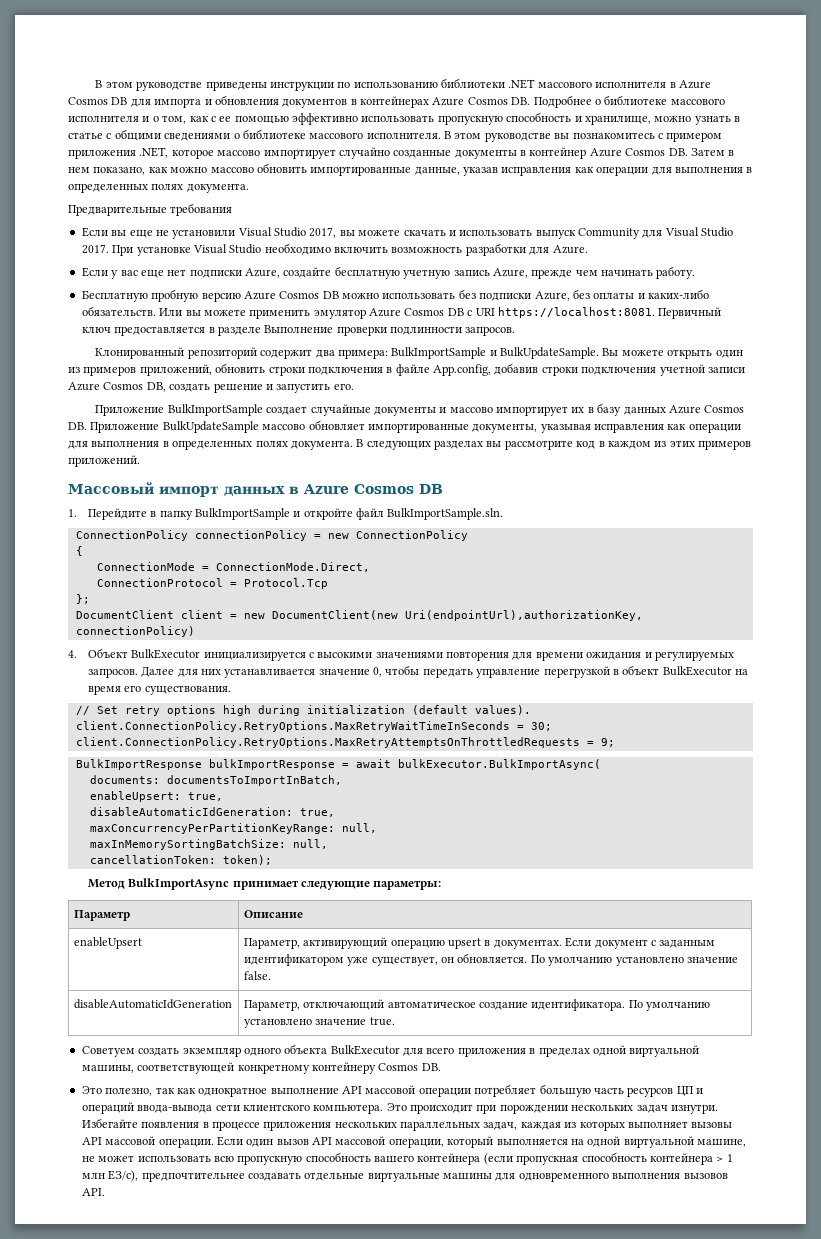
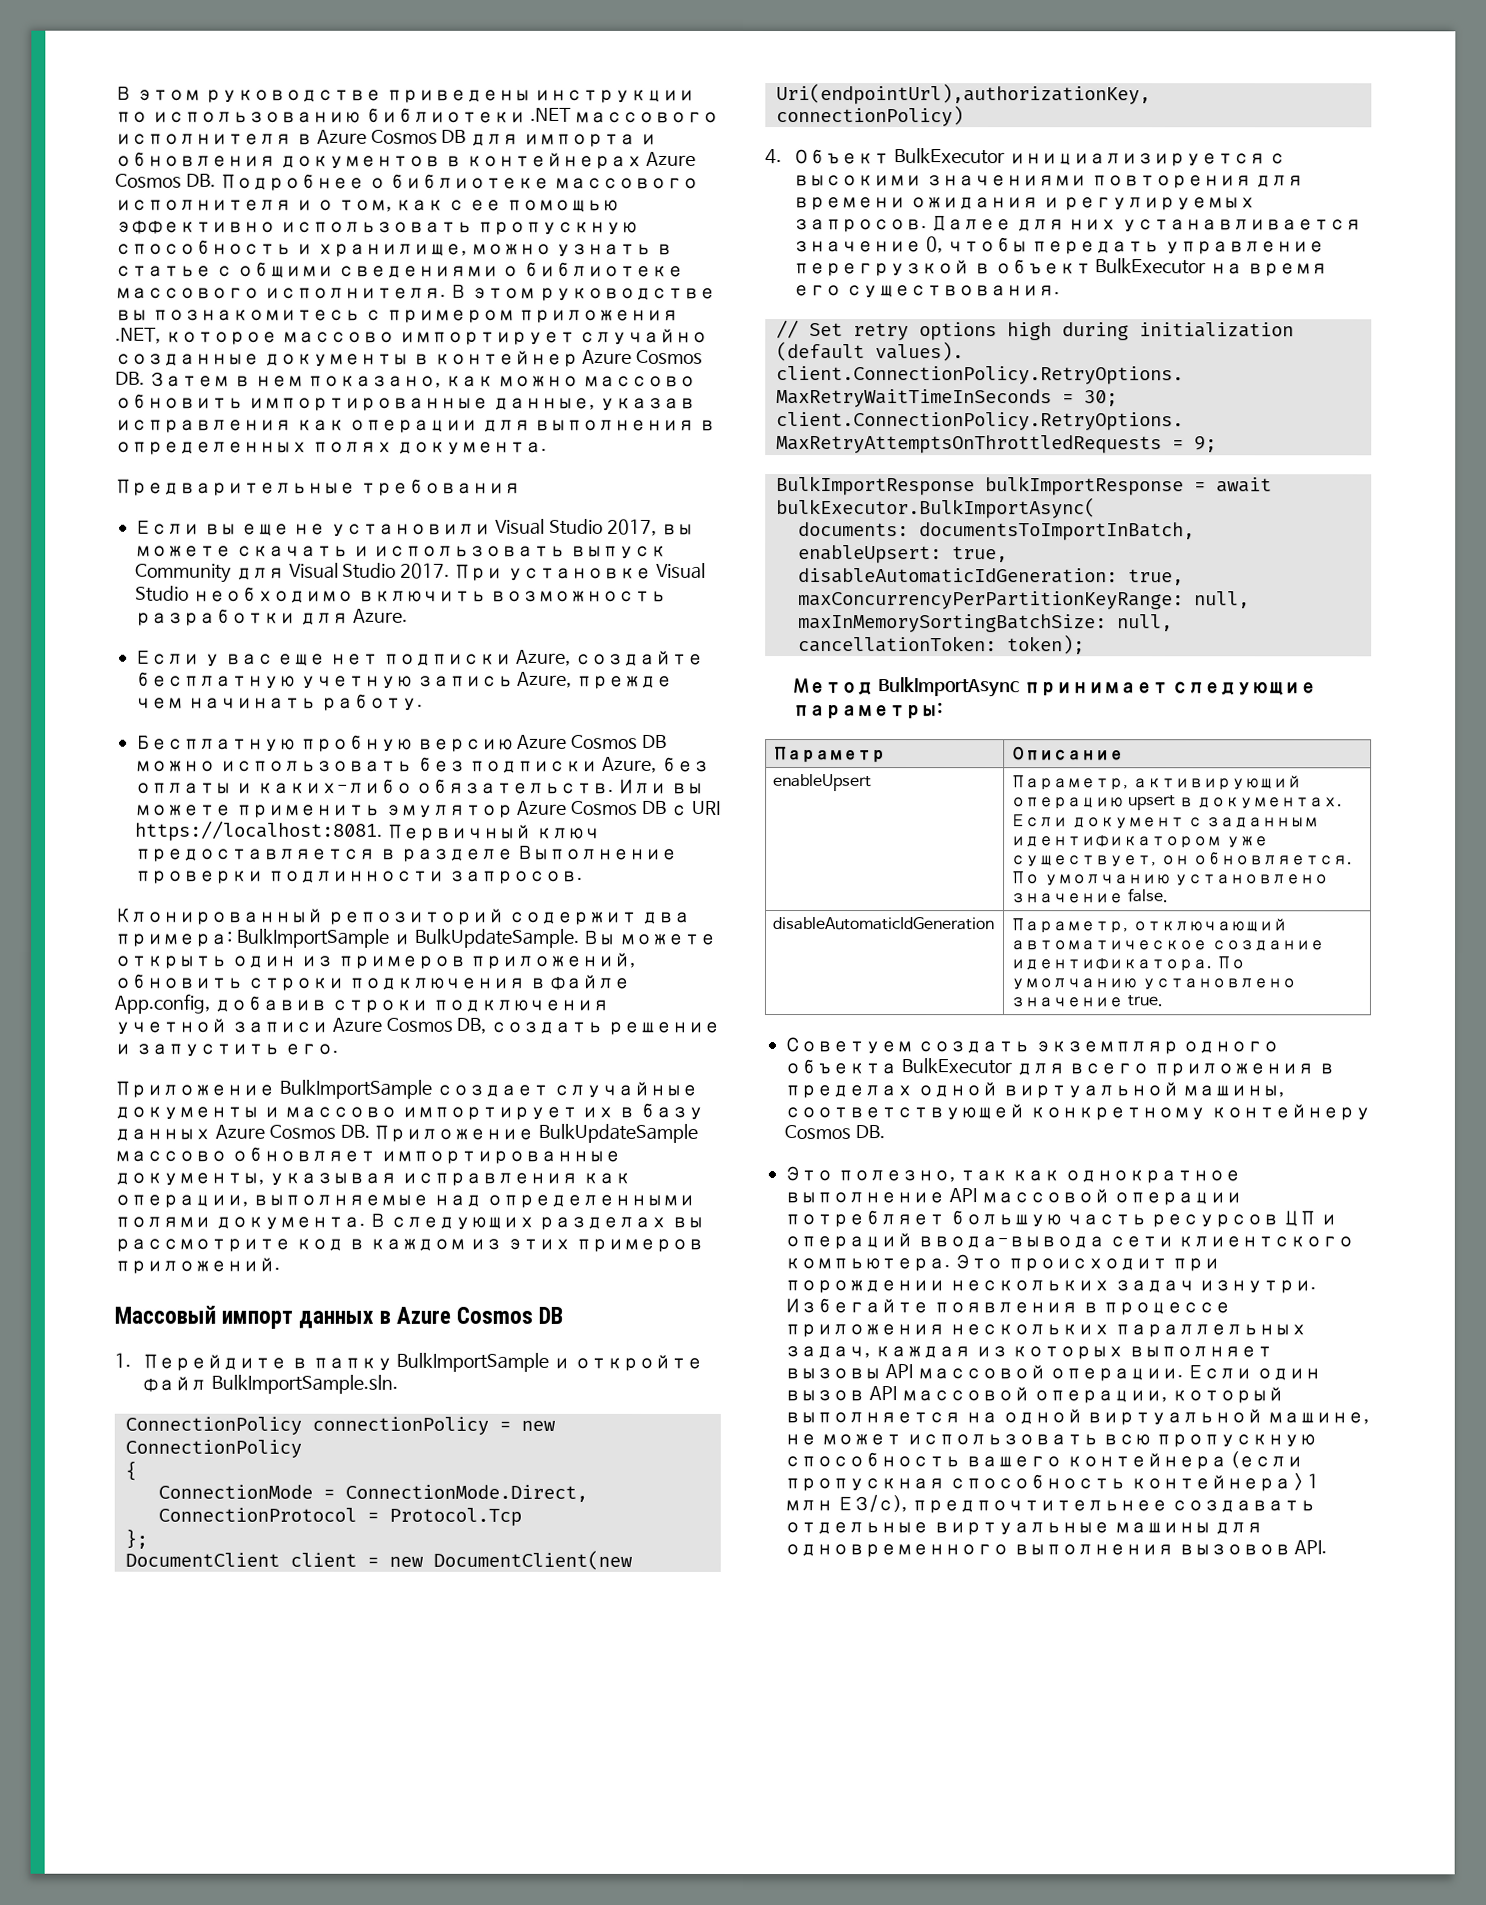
- Приложение BulkImportSample создает случайные документы и массово импортирует их в базу данных Azure Cosmos DB. Приложение BulkUpdateSample массово обновляет импортированные документы, указывая исправления как операции для выполнения в определенных полях документа.
+ Приложение BulkImportSample создает случайные документы и массово импортирует их в базу данных Azure Cosmos DB. Приложение BulkUpdateSample массово обновляет импортированные документы, указывая исправления как операции, выполняемые над определенными полями документа.

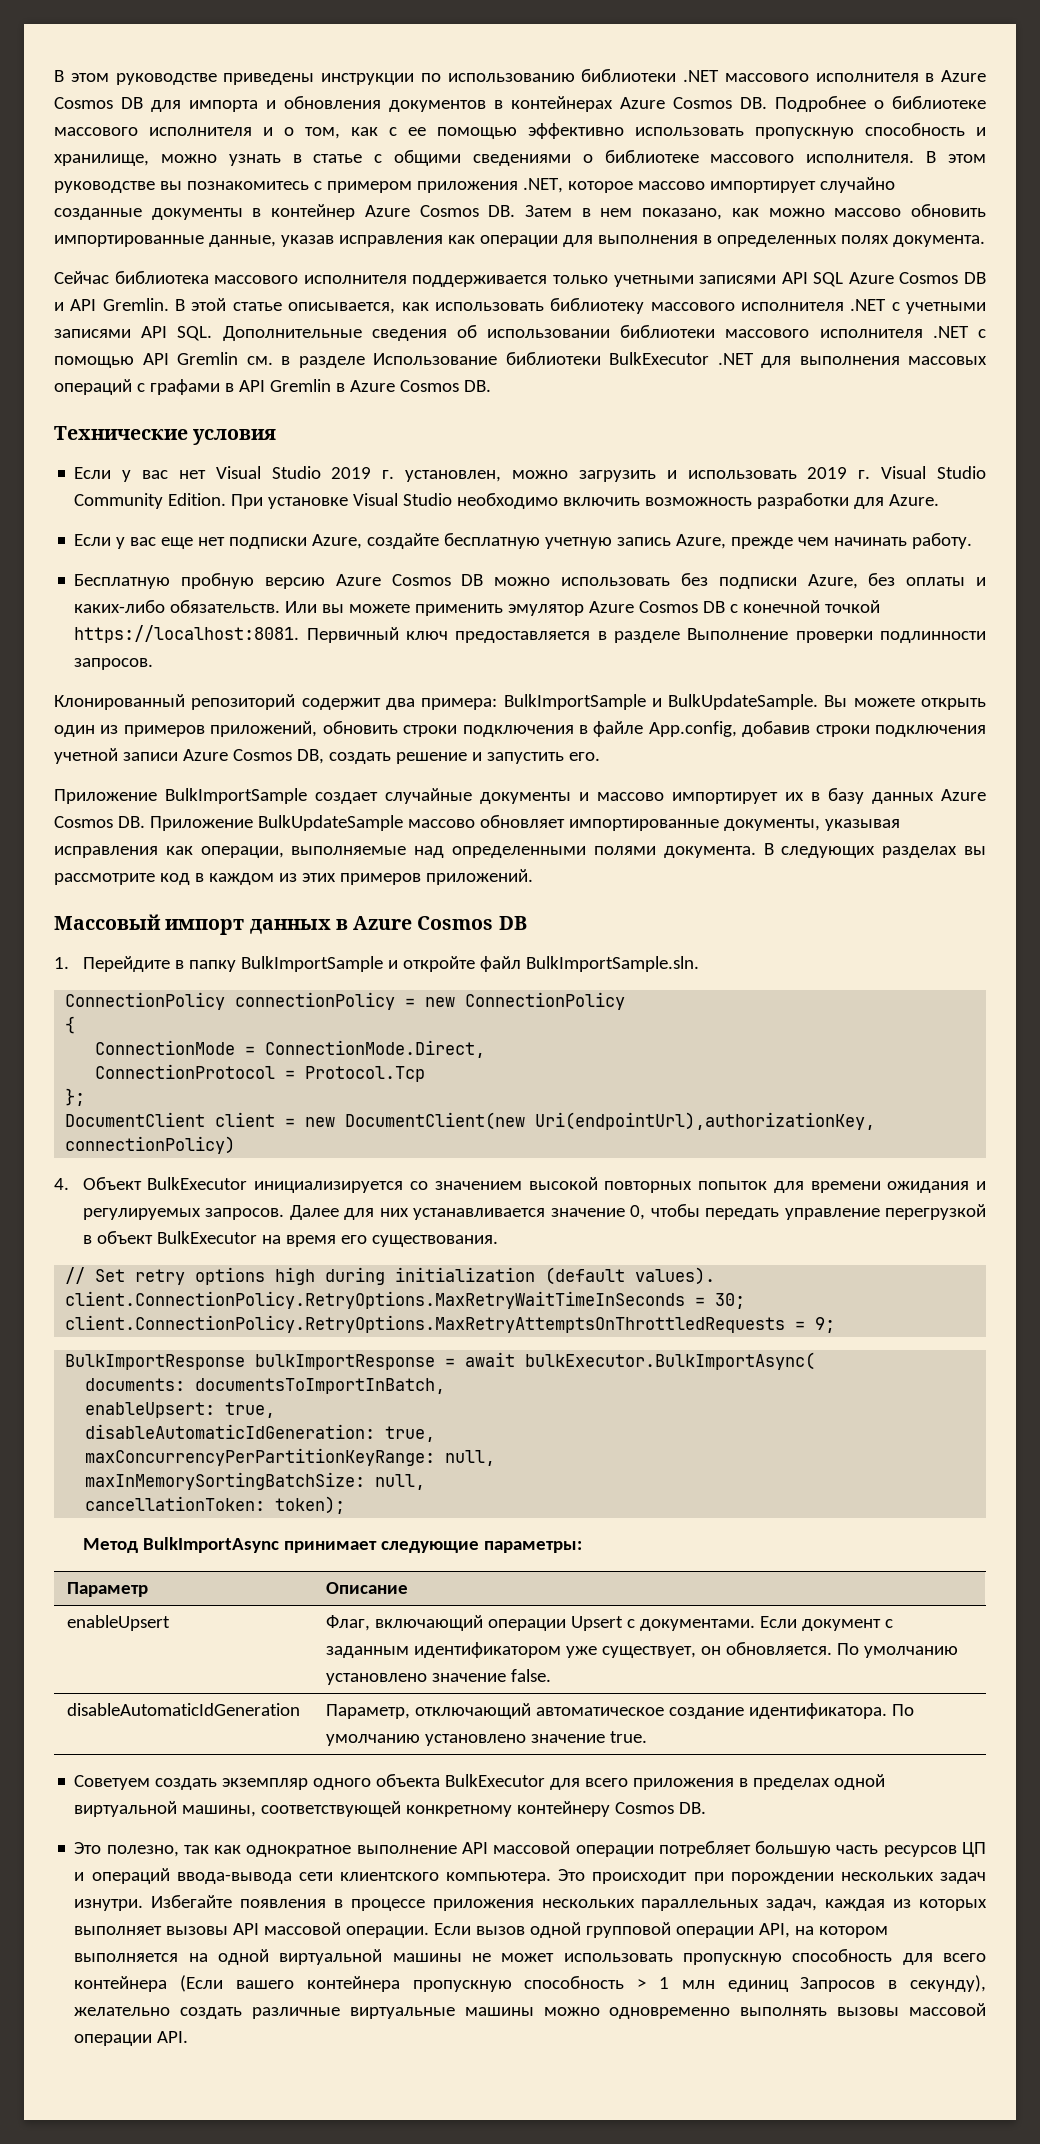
- Предварительные требования
- Если вы еще не установили Visual Studio 2017, вы можете скачать и использовать выпуск Community для Visual Studio 2017.
+ Сейчас библиотека массового исполнителя поддерживается только учетными записями API SQL Azure Cosmos DB и API Gremlin. В этой статье описывается, как использовать библиотеку массового исполнителя .NET с учетными записями API SQL. Дополнительные сведения об использовании библиотеки массового исполнителя .NET с помощью API Gremlin см. в разделе Использование библиотеки BulkExecutor .NET для выполнения массовых операций с графами в API Gremlin в Azure Cosmos DB.
+ Технические условия
+ Если у вас нет Visual Studio 2019 г. установлен, можно загрузить и использовать 2019 г. Visual Studio Community Edition.
- Или вы можете применить эмулятор Azure Cosmos DB с URI https://localhost:8081.
+ Или вы можете применить эмулятор Azure Cosmos DB с конечной точкой https://localhost:8081.
- 4. Объект BulkExecutor инициализируется с высокими значениями повторения для времени ожидания и регулируемых запросов.
+ 4. Объект BulkExecutor инициализируется со значением высокой повторных попыток для времени ожидания и регулируемых запросов.
- enableUpsert | Параметр, активирующий операцию upsert в документах. Если документ с заданным идентификатором уже существует, он обновляется. По умолчанию установлено значение false.
+ enableUpsert | Флаг, включающий операции Upsert с документами. Если документ с заданным идентификатором уже существует, он обновляется. По умолчанию установлено значение false.
- Если один вызов API массовой операции, который выполняется на одной виртуальной машине, не может использовать всю пропускную способность вашего контейнера (если пропускная способность контейнера > 1 млн ЕЗ/с), предпочтительнее создавать отдельные виртуальные машины для одновременного выполнения вызовов API.
+ Если вызов одной групповой операции API, на котором выполняется на одной виртуальной машины не может использовать пропускную способность для всего контейнера (Если вашего контейнера пропускную способность > 1 млн единиц Запросов в секунду), желательно создать различные виртуальные машины можно одновременно выполнять вызовы массовой операции API.

